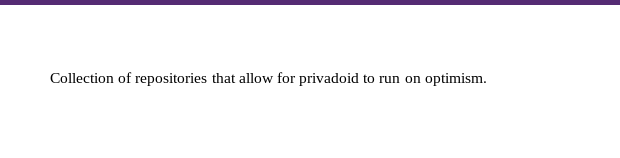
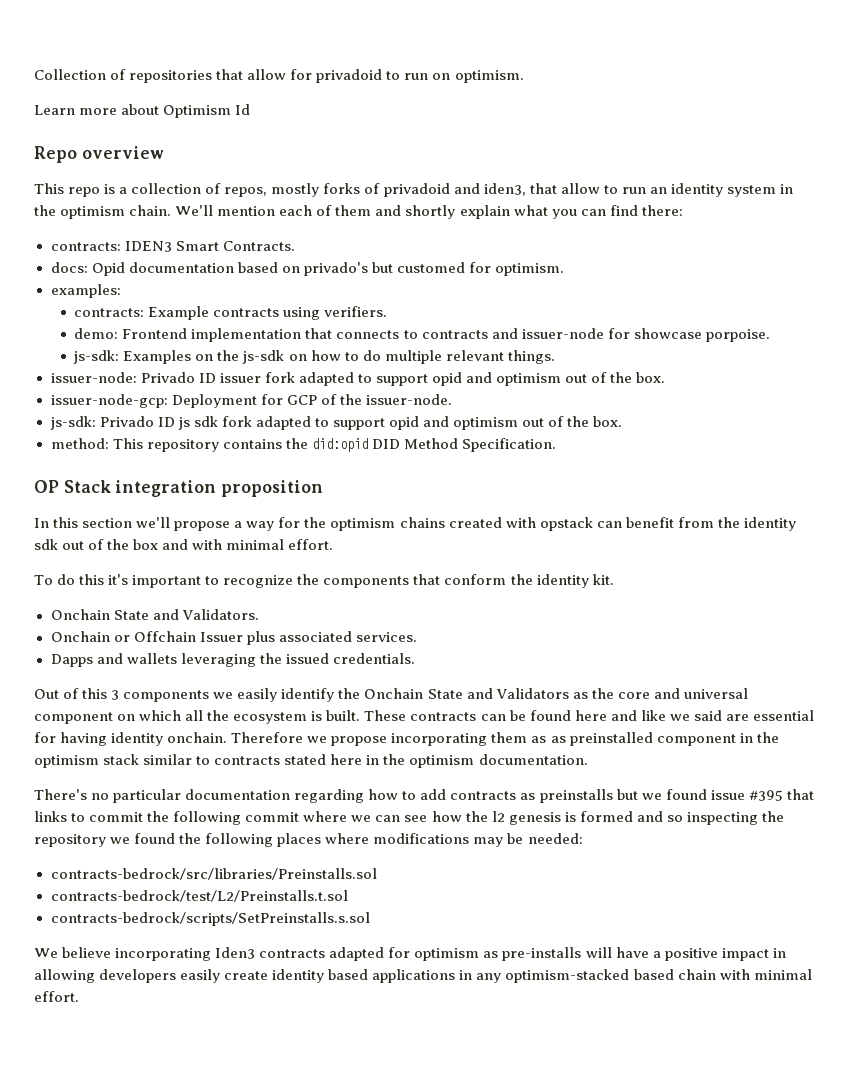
+ Learn more about Optimism Id
+ Repo overview
+ This repo is a collection of repos, mostly forks of privadoid and iden3, that allow to run an identity system in the optimism chain. We'll mention each of them and shortly explain what you can find there:
+ contracts: IDEN3 Smart Contracts.
+ docs: Opid documentation based on privado's but customed for optimism.
+ examples:
+ contracts: Example contracts using verifiers.
+ demo: Frontend implementation that connects to contracts and issuer-node for showcase porpoise.
+ js-sdk: Examples on the js-sdk on how to do multiple relevant things.
+ issuer-node: Privado ID issuer fork adapted to support opid and optimism out of the box.
+ issuer-node-gcp: Deployment for GCP of the issuer-node.
+ js-sdk: Privado ID js sdk fork adapted to support opid and optimism out of the box.
+ method: This repository contains the did:opid DID Method Specification.
+ OP Stack integration proposition
+ In this section we'll propose a way for the optimism chains created with opstack can benefit from the identity sdk out of the box and with minimal effort.
+ To do this it's important to recognize the components that conform the identity kit.
+ Onchain State and Validators.
+ Onchain or Offchain Issuer plus associated services.
+ Dapps and wallets leveraging the issued credentials.
+ Out of this 3 components we easily identify the Onchain State and Validators as the core and universal component on which all the ecosystem is built. These contracts can be found here and like we said are essential for having identity onchain. Therefore we propose incorporating them as as preinstalled component in the optimism stack similar to contracts stated here in the optimism documentation.
+ There's no particular documentation regarding how to add contracts as preinstalls but we found issue #395 that links to commit the following commit where we can see how the l2 genesis is formed and so inspecting the repository we found the following places where modifications may be needed:
+ contracts-bedrock/src/libraries/Preinstalls.sol
+ contracts-bedrock/test/L2/Preinstalls.t.sol
+ contracts-bedrock/scripts/SetPreinstalls.s.sol
+ We believe incorporating Iden3 contracts adapted for optimism as pre-installs will have a positive impact in allowing developers easily create identity based applications in any optimism-stacked based chain with minimal effort.

